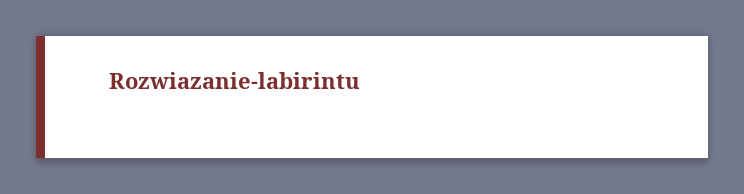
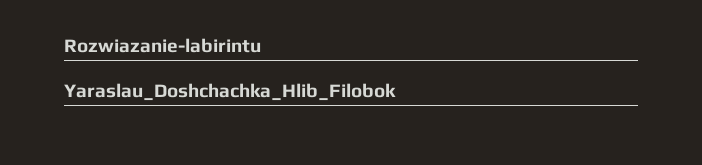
+ Yaraslau_Doshchachka_Hlib_Filobok

